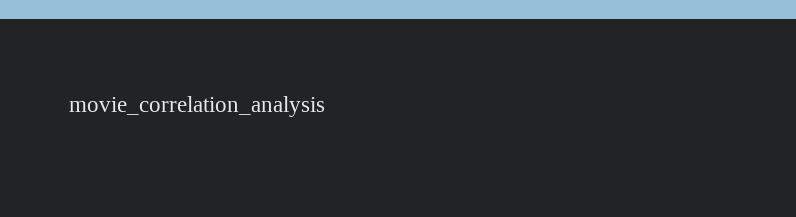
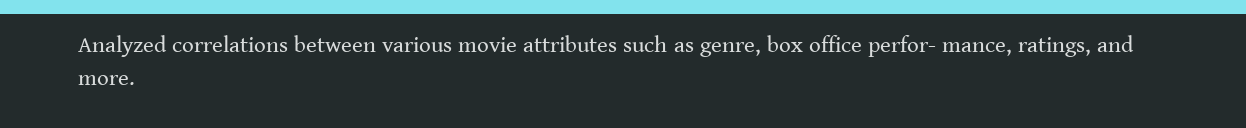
- movie_correlation_analysis
+ Analyzed correlations between various movie attributes such as genre, box office perfor- mance, ratings, and more.

